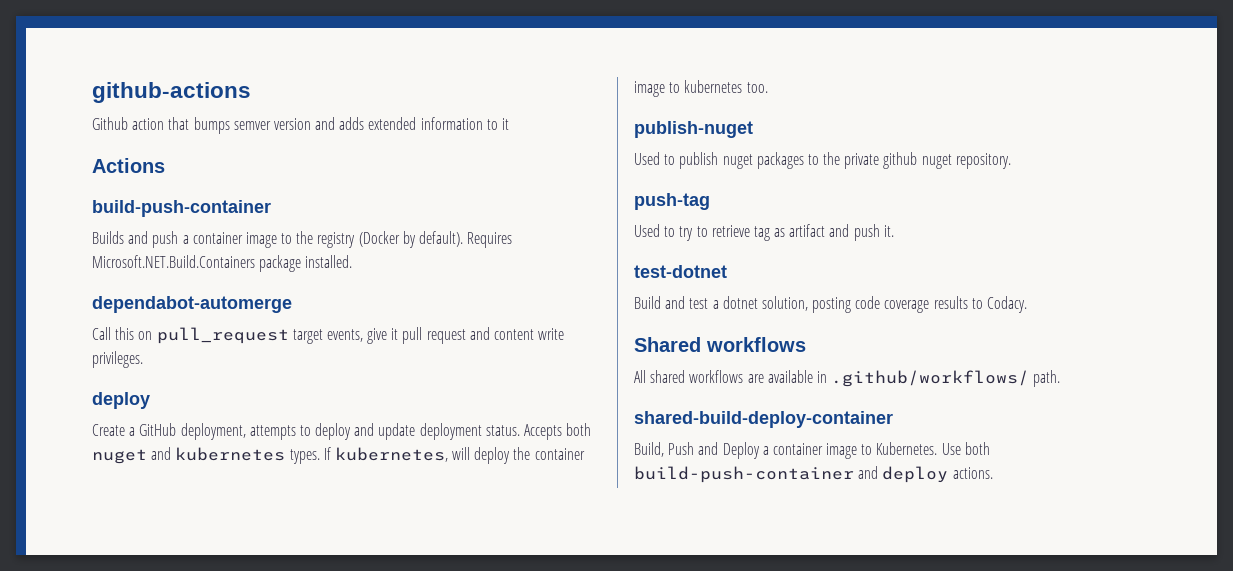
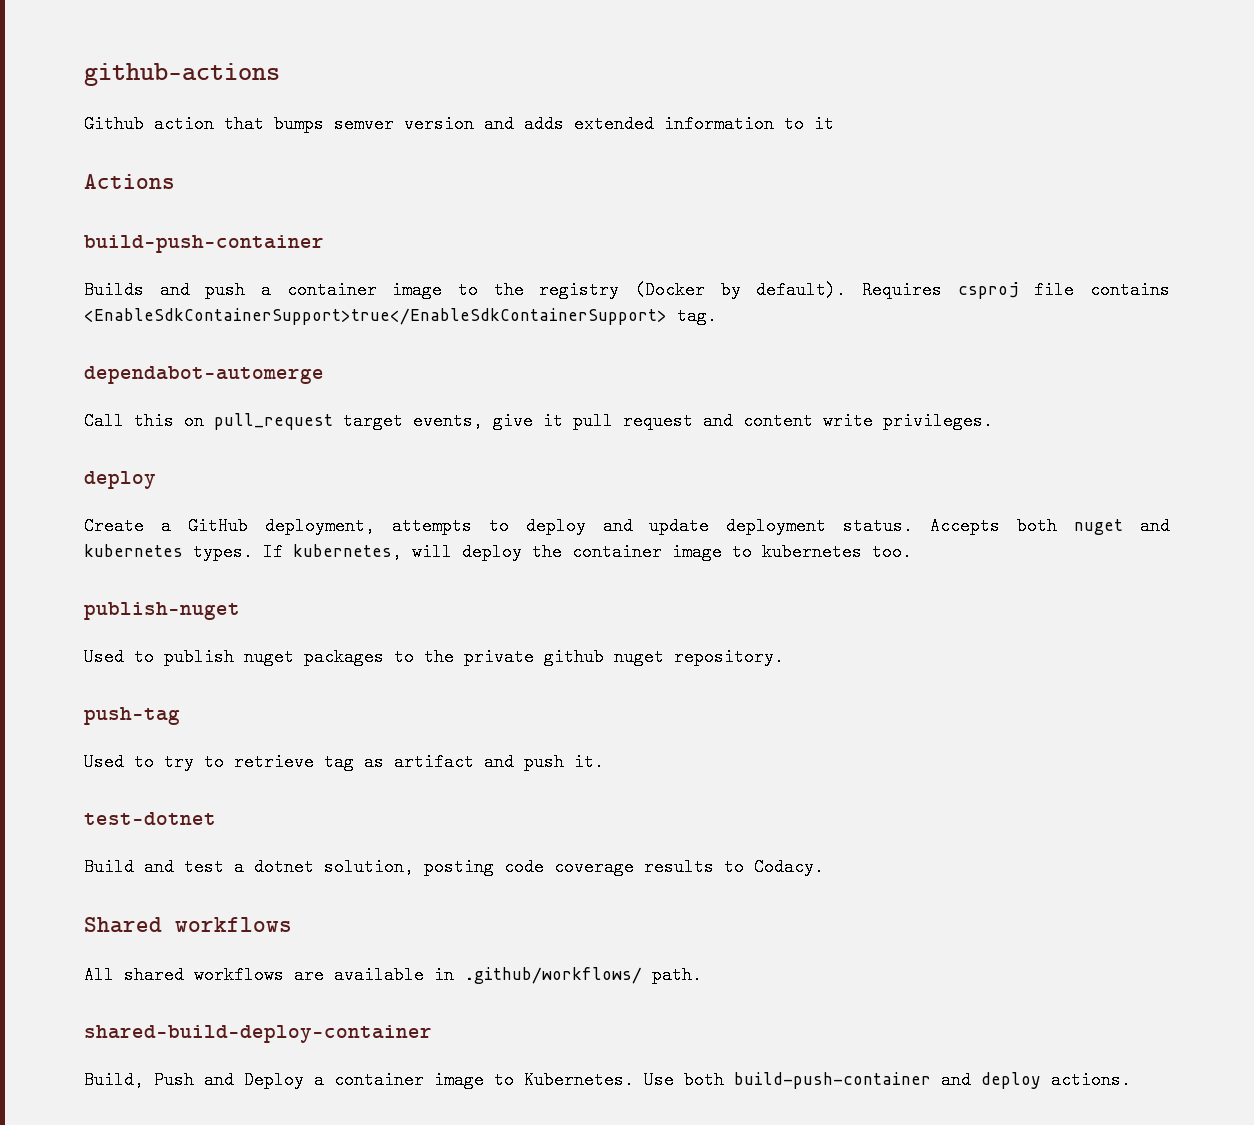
- Requires Microsoft.NET.Build.Containers package installed.
+ Requires csproj file contains <EnableSdkContainerSupport>true</EnableSdkContainerSupport> tag.

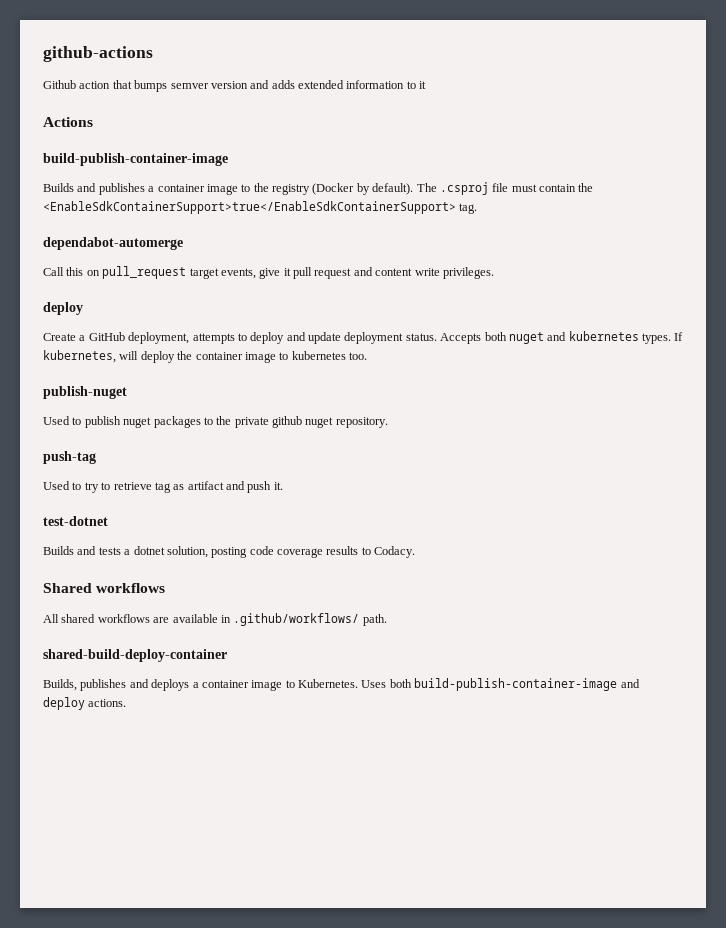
  Actions
- build-push-container
- Builds and push a container image to the registry (Docker by default).
+ build-publish-container-image
+ Builds and publishes a container image to the registry (Docker by default).
- Requires csproj file contains <EnableSdkContainerSupport>true</EnableSdkContainerSupport> tag.
+ The .csproj file must contain the <EnableSdkContainerSupport>true</EnableSdkContainerSupport> tag.
- Build and test a dotnet solution, posting code coverage results to Codacy.
+ Builds and tests a dotnet solution, posting code coverage results to Codacy.
- Build, Push and Deploy a container image to Kubernetes.
+ Builds, publishes and deploys a container image to Kubernetes.
- Use both build-push-container and deploy actions.
+ Uses both build-publish-container-image and deploy actions.

